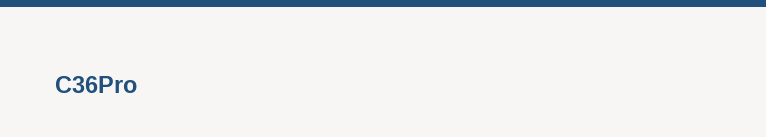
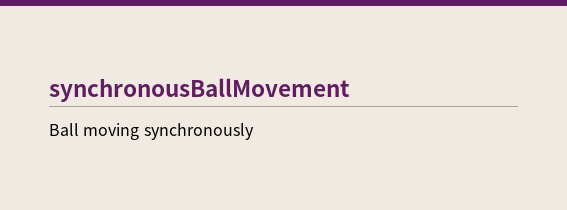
- C36Pro
+ synchronousBallMovement
+ Ball moving synchronously

